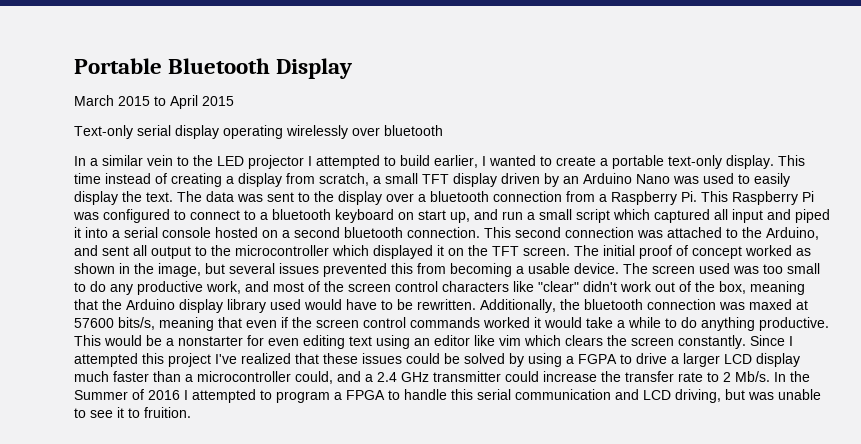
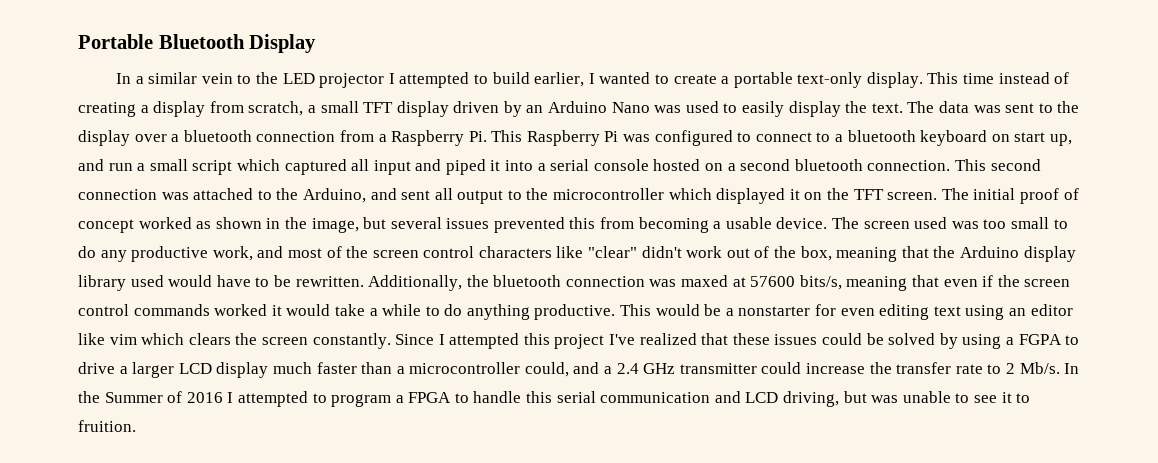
- March 2015 to April 2015
- Text-only serial display operating wirelessly over bluetooth

